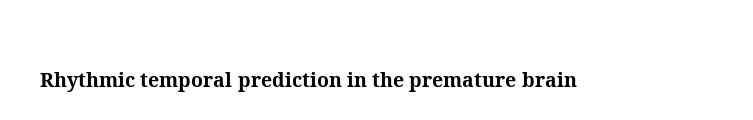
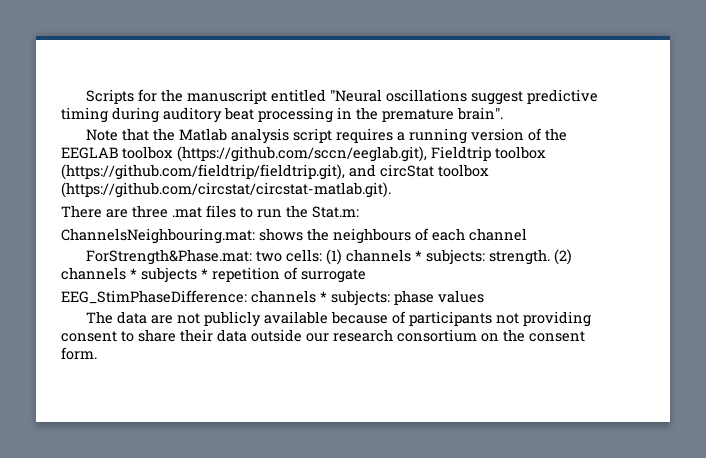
- Rhythmic temporal prediction in the premature brain
+ Scripts for the manuscript entitled "Neural oscillations suggest predictive timing during auditory beat processing in the premature brain".
+ Note that the Matlab analysis script requires a running version of the EEGLAB toolbox (https://github.com/sccn/eeglab.git), Fieldtrip toolbox (https://github.com/fieldtrip/fieldtrip.git), and circStat toolbox (https://github.com/circstat/circstat-matlab.git).
+ There are three .mat files to run the Stat.m:
+ ChannelsNeighbouring.mat: shows the neighbours of each channel
+ ForStrength&Phase.mat: two cells: (1) channels * subjects: strength. (2) channels * subjects * repetition of surrogate
+ EEG_StimPhaseDifference: channels * subjects: phase values
+ The data are not publicly available because of participants not providing consent to share their data outside our research consortium on the consent form.

